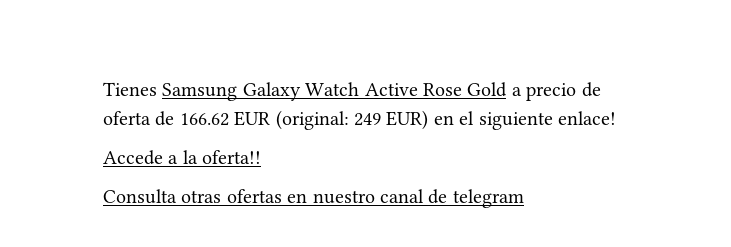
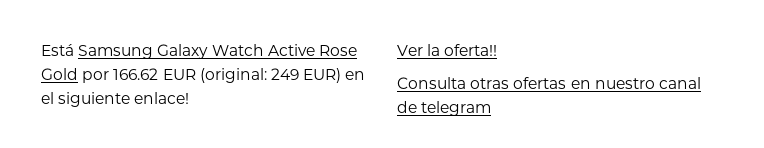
- Tienes Samsung Galaxy Watch Active Rose Gold a precio de oferta de 166.62 EUR (original: 249 EUR) en el siguiente enlace!
+ Está Samsung Galaxy Watch Active Rose Gold por 166.62 EUR (original: 249 EUR) en el siguiente enlace!
- Accede a la oferta!!
+ Ver la oferta!!

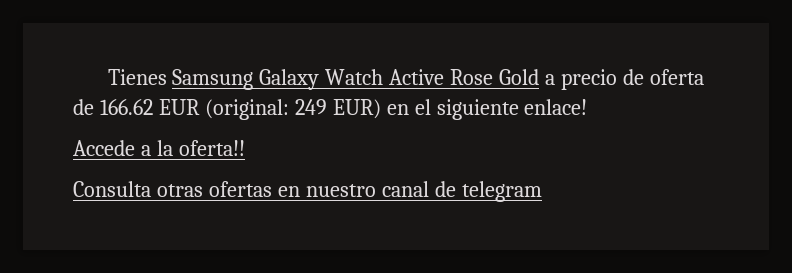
- Está Samsung Galaxy Watch Active Rose Gold por 166.62 EUR (original: 249 EUR) en el siguiente enlace!
+ Tienes Samsung Galaxy Watch Active Rose Gold a precio de oferta de 166.62 EUR (original: 249 EUR) en el siguiente enlace!
- Ver la oferta!!
+ Accede a la oferta!!

